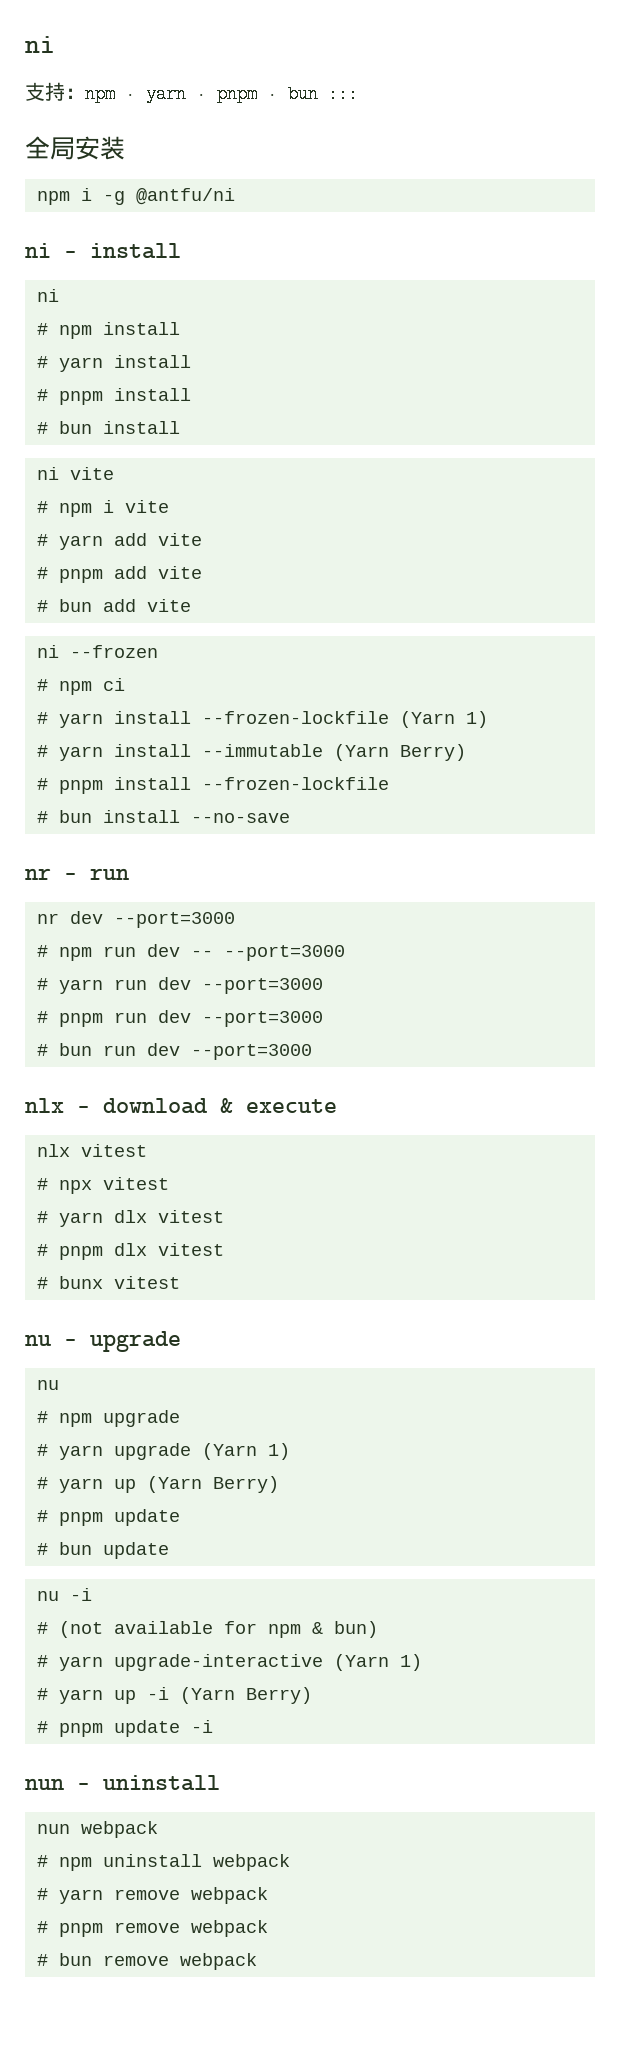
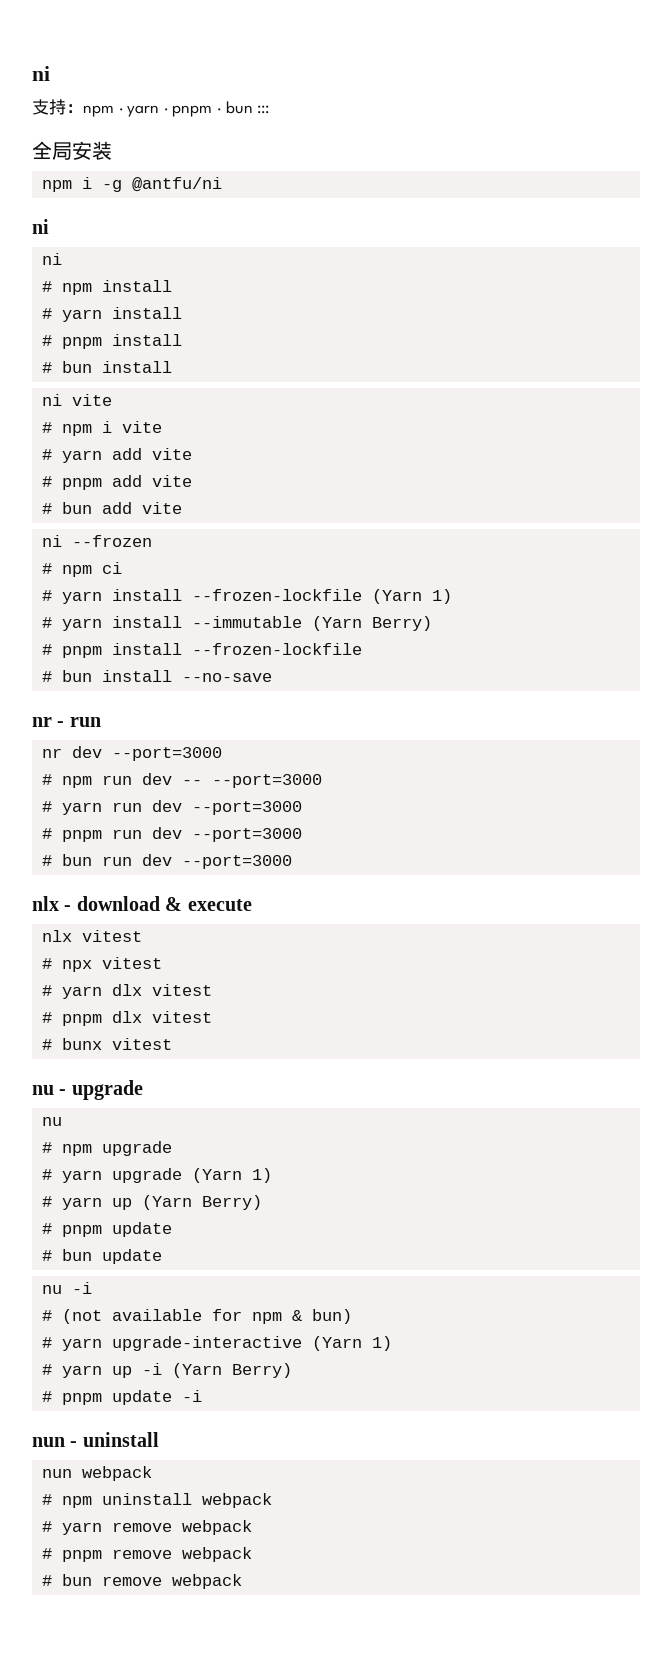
  npm i -g @antfu/ni
- ni - install
+ ni

